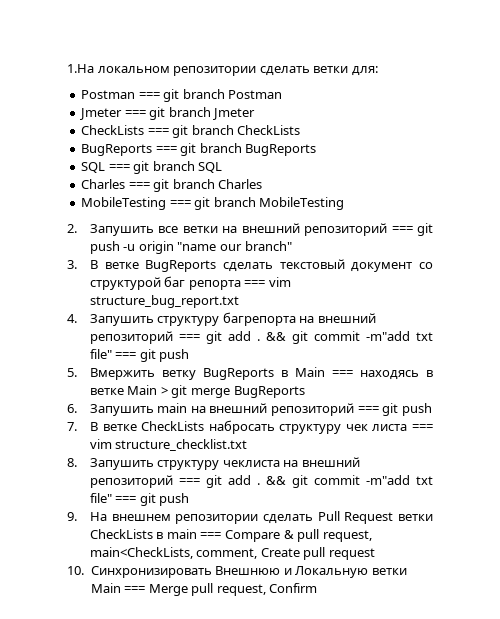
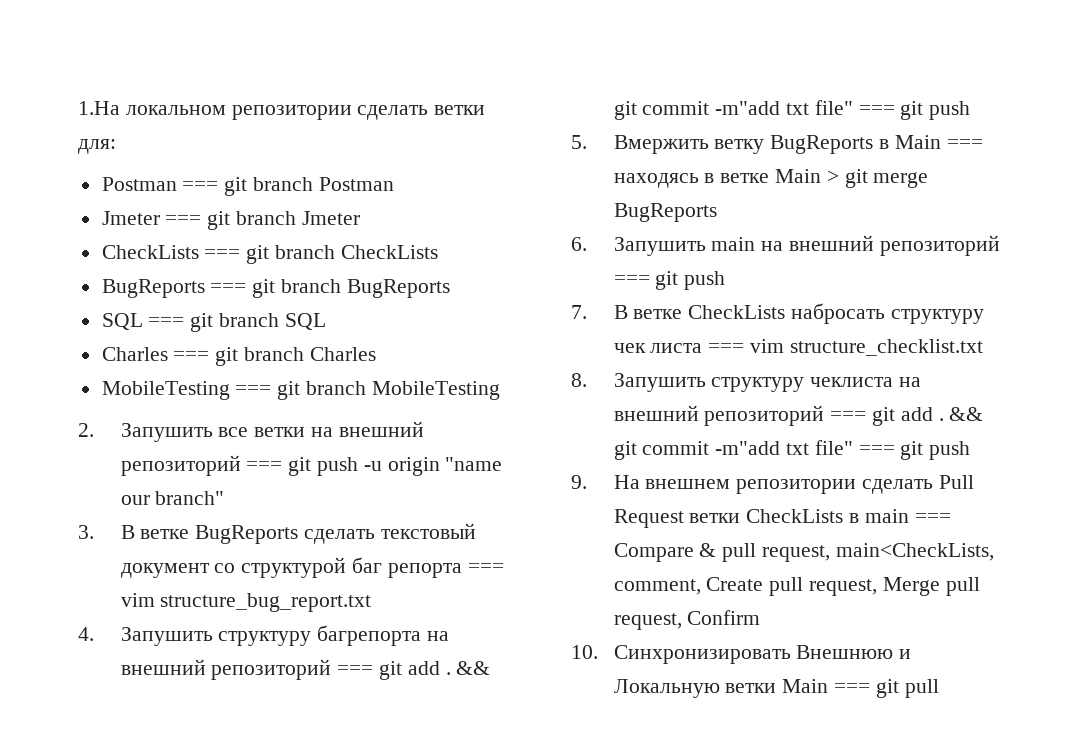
- 9. На внешнем репозитории сделать Pull Request ветки CheckLists в main === Compare & pull request, main<CheckLists, comment, Create pull request
+ 9. На внешнем репозитории сделать Pull Request ветки CheckLists в main === Compare & pull request, main<CheckLists, comment, Create pull request, Merge pull request, Confirm
- 10. Синхронизировать Внешнюю и Локальную ветки Main === Merge pull request, Confirm
+ 10. Синхронизировать Внешнюю и Локальную ветки Main === git pull

